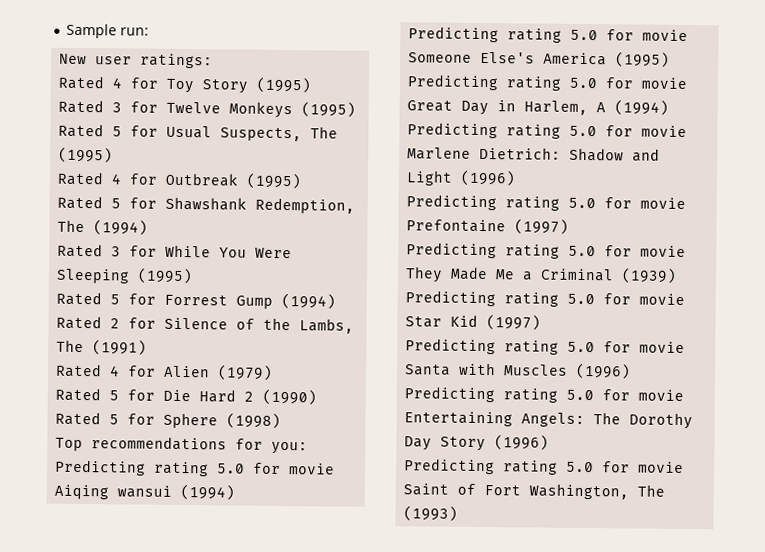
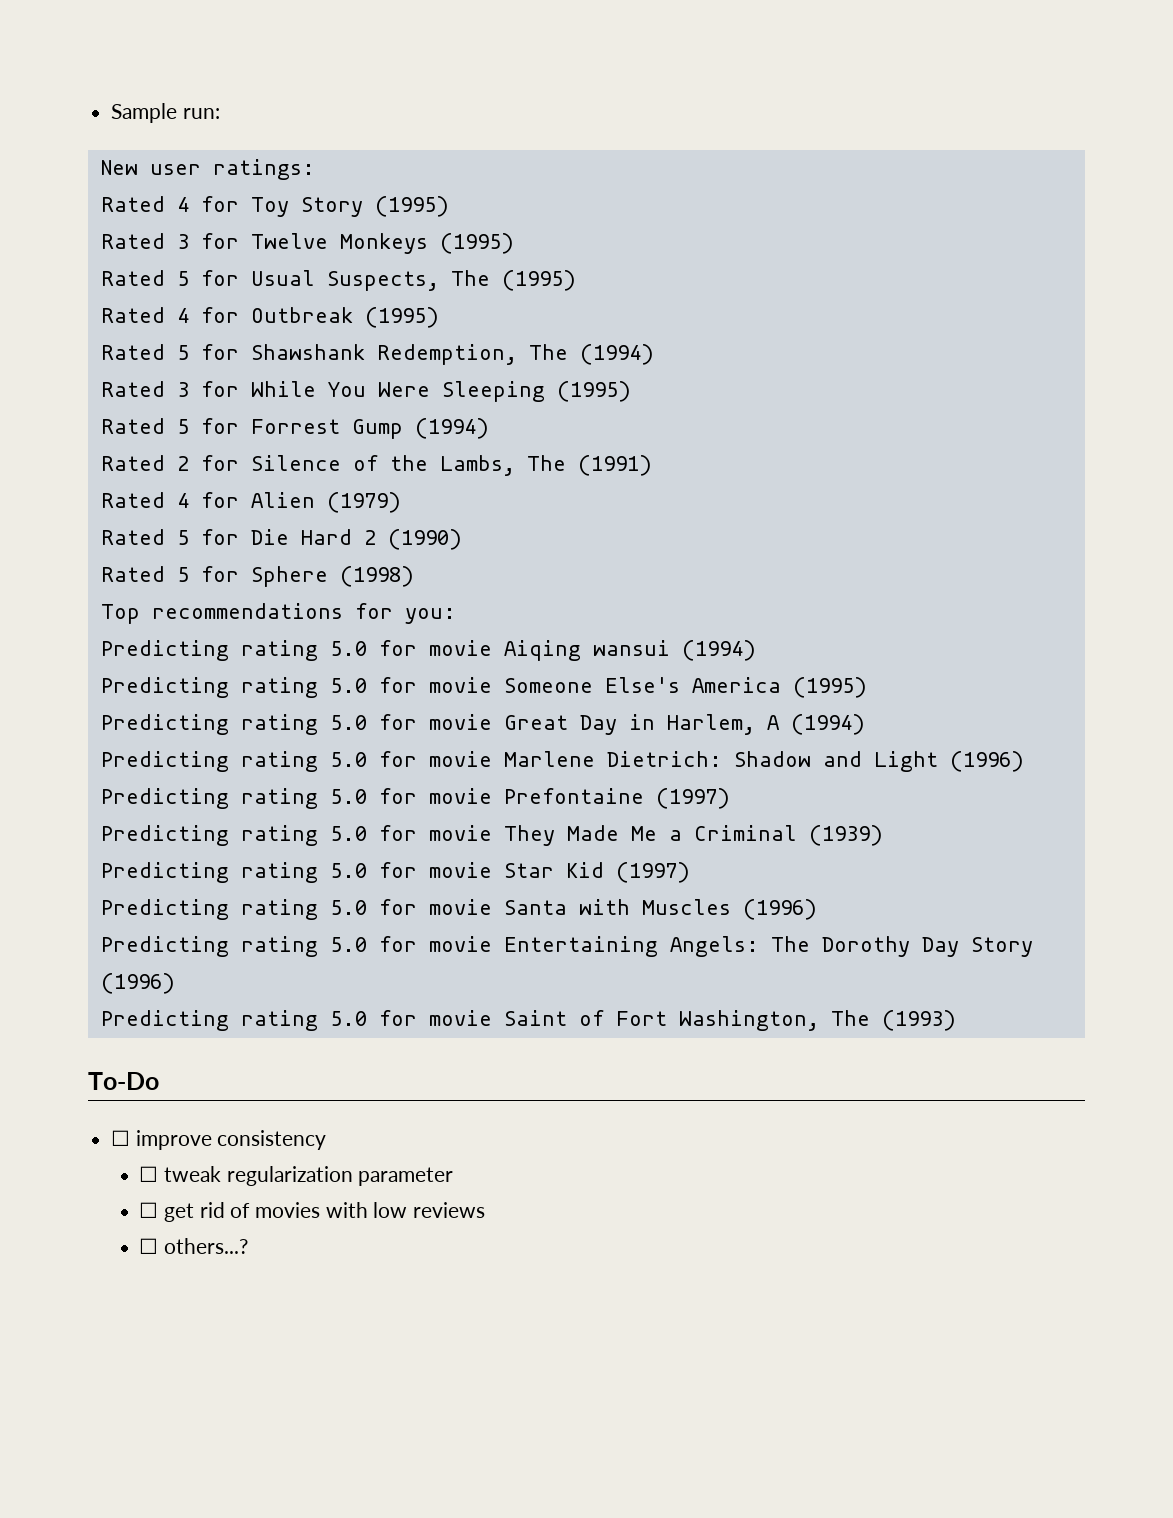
+ To-Do
+ ☐ improve consistency
+ ☐ tweak regularization parameter
+ ☐ get rid of movies with low reviews
+ ☐ others...?

